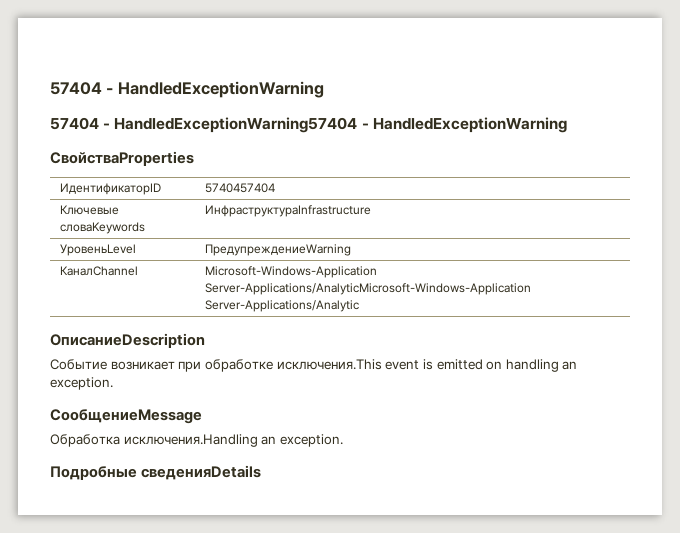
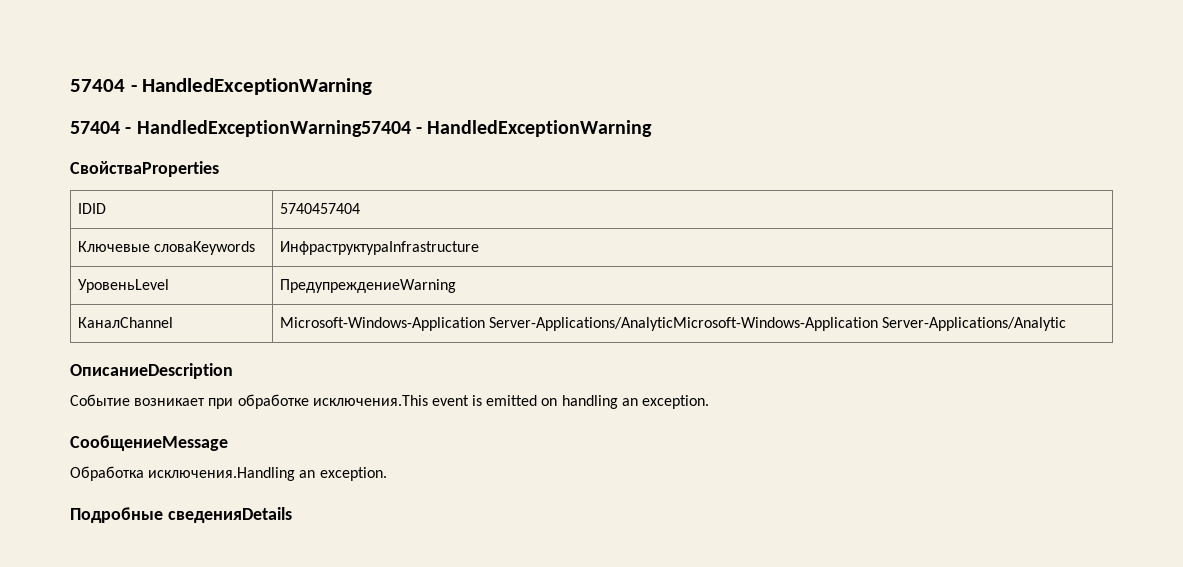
- ИдентификаторID | 5740457404
+ IDID | 5740457404

